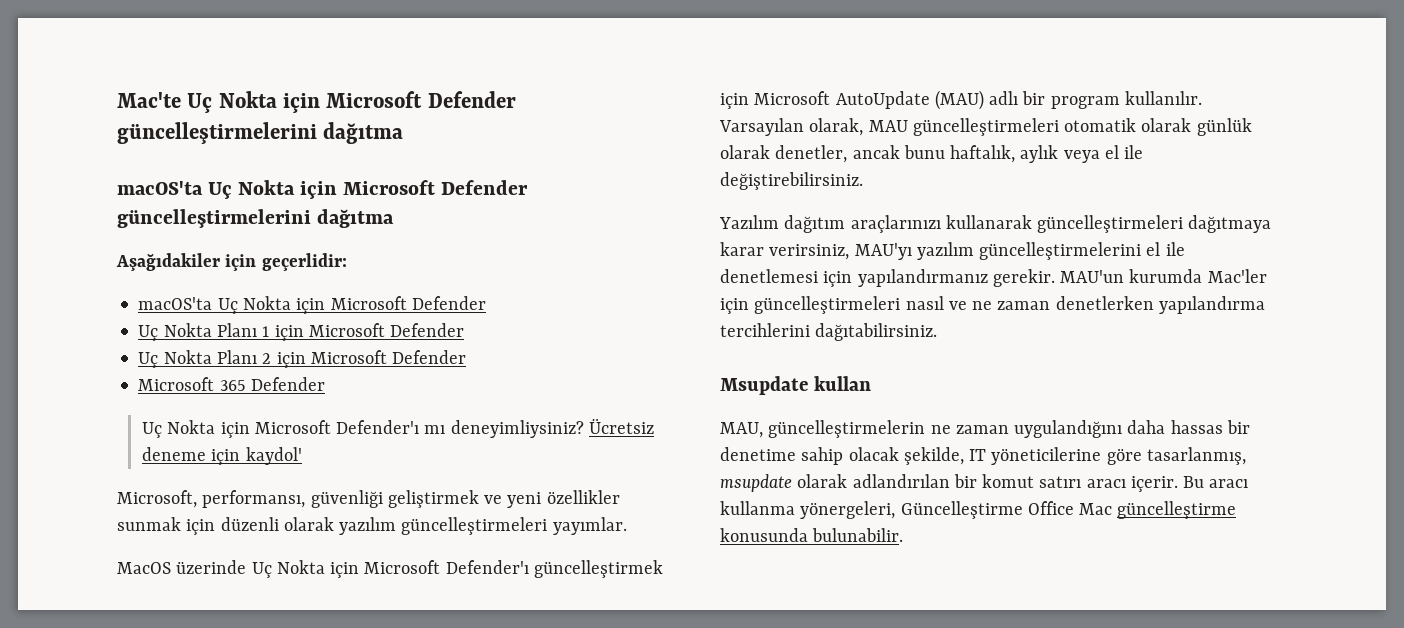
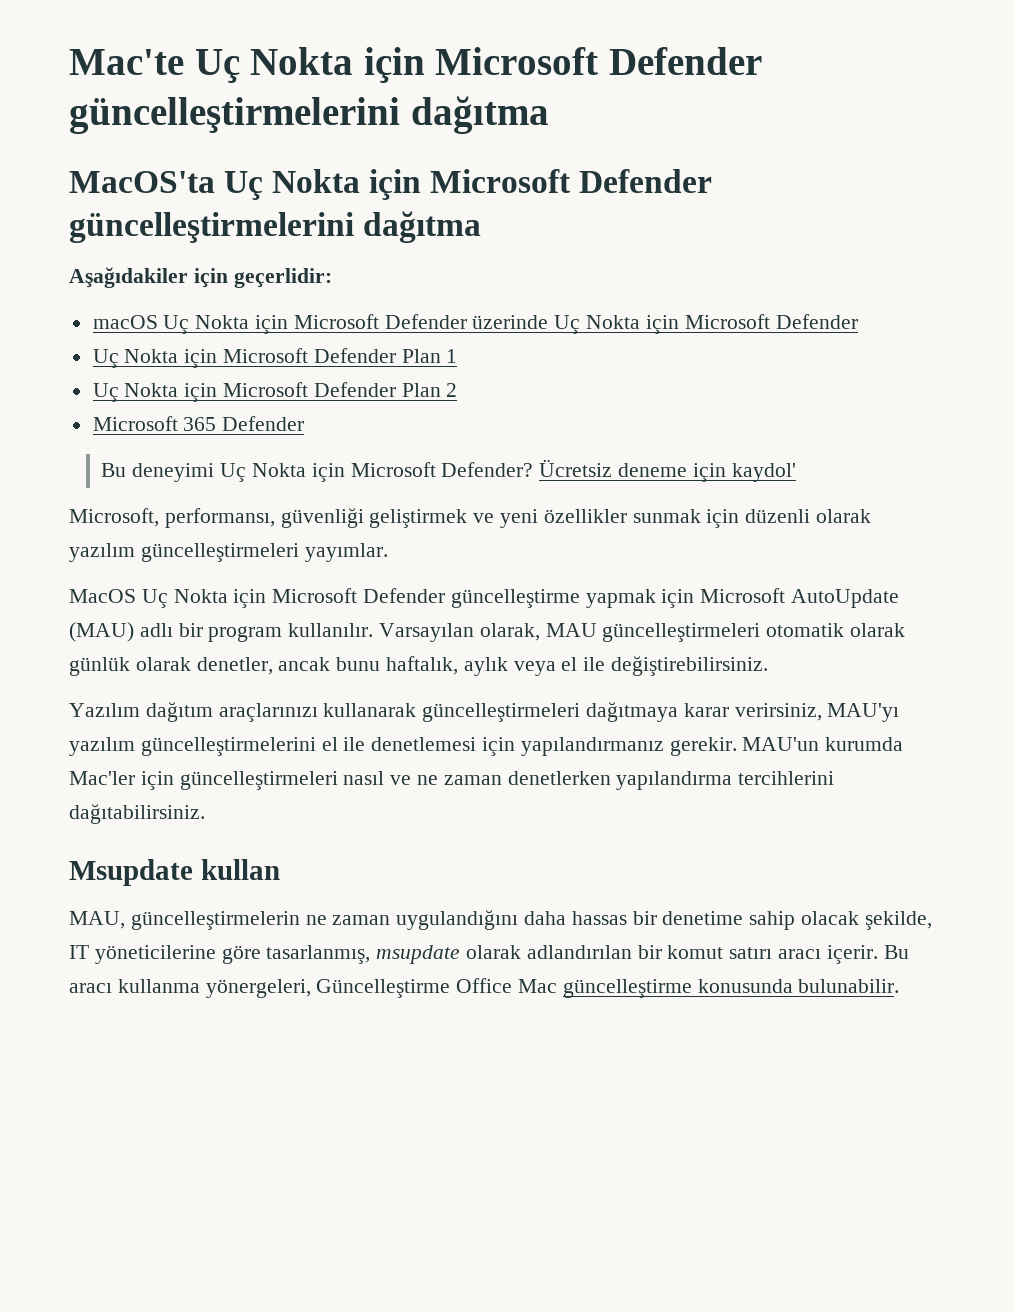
- macOS'ta Uç Nokta için Microsoft Defender güncelleştirmelerini dağıtma
+ MacOS'ta Uç Nokta için Microsoft Defender güncelleştirmelerini dağıtma
  Aşağıdakiler için geçerlidir:
- macOS'ta Uç Nokta için Microsoft Defender
+ macOS Uç Nokta için Microsoft Defender üzerinde Uç Nokta için Microsoft Defender
- Uç Nokta Planı 1 için Microsoft Defender
- Uç Nokta Planı 2 için Microsoft Defender
+ Uç Nokta için Microsoft Defender Plan 1
+ Uç Nokta için Microsoft Defender Plan 2
- Uç Nokta için Microsoft Defender'ı mı deneyimliysiniz?
+ Bu deneyimi Uç Nokta için Microsoft Defender?
- MacOS üzerinde Uç Nokta için Microsoft Defender'ı güncelleştirmek için Microsoft AutoUpdate (MAU) adlı bir program kullanılır.
+ MacOS Uç Nokta için Microsoft Defender güncelleştirme yapmak için Microsoft AutoUpdate (MAU) adlı bir program kullanılır.

